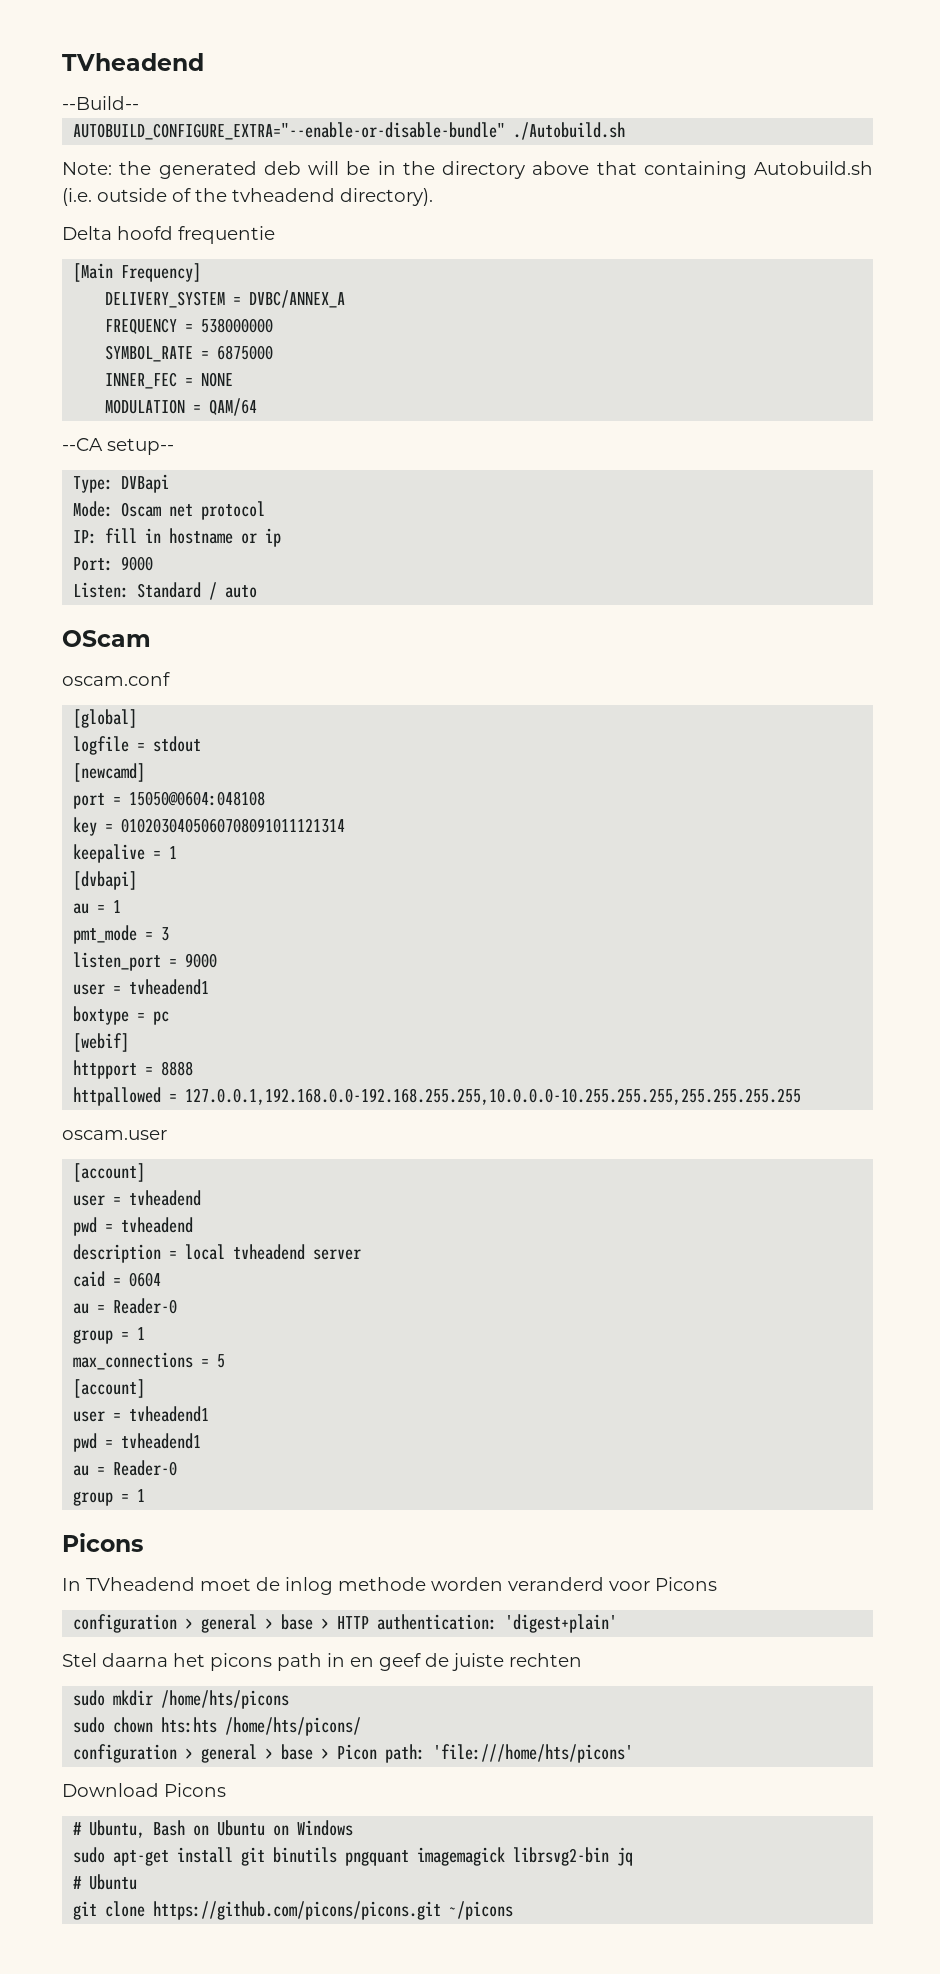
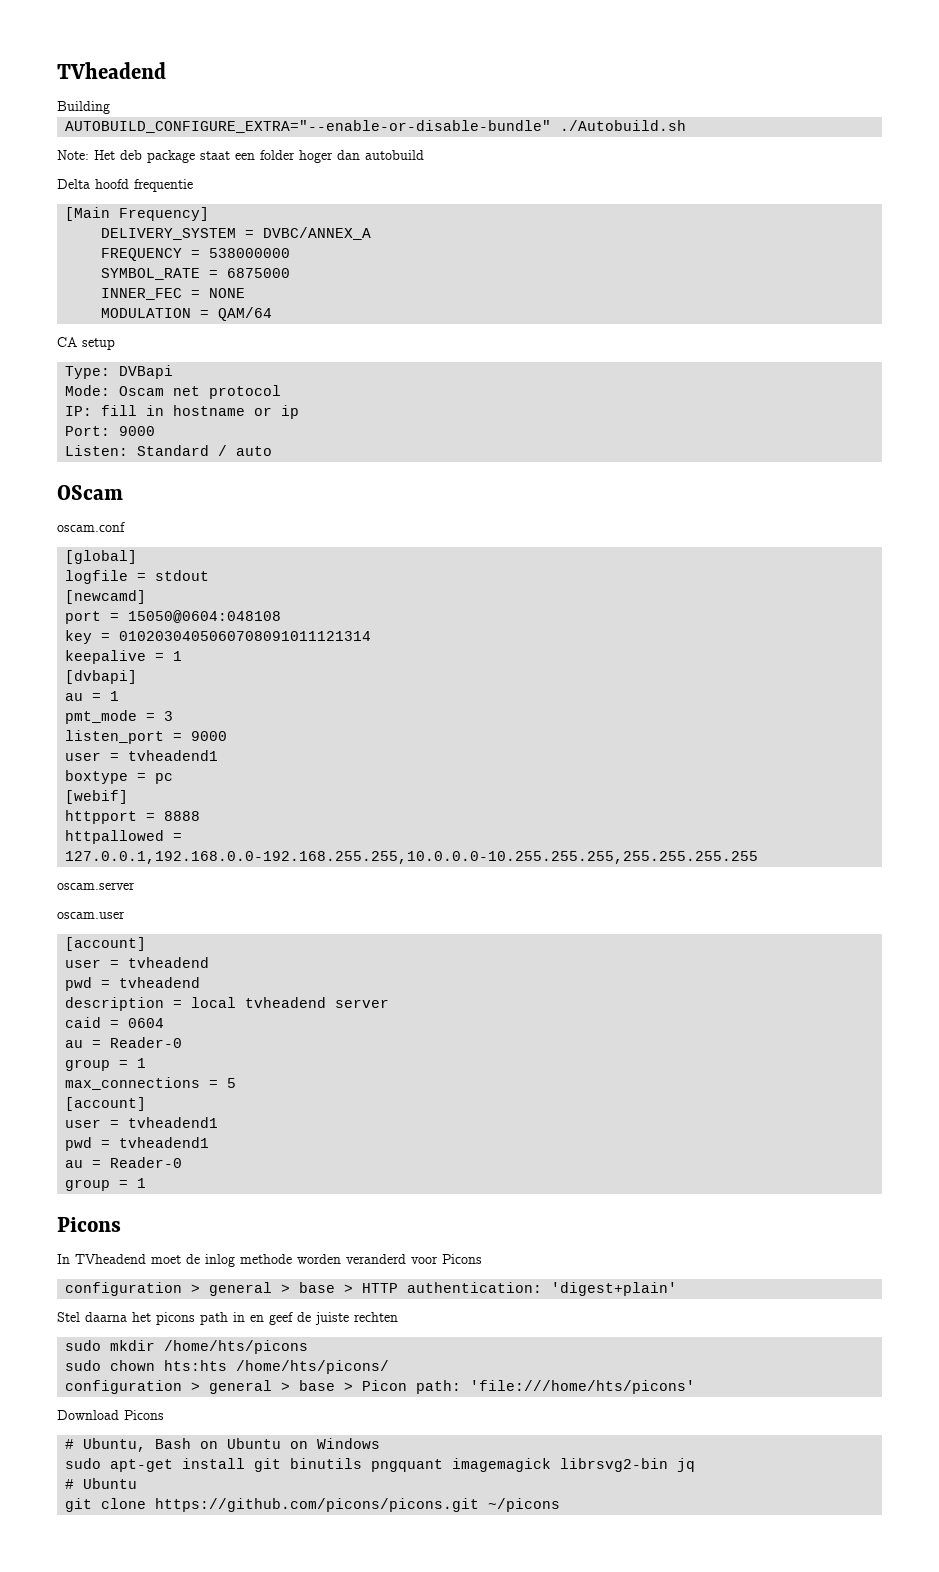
- --Build--
+ Building
- Note: the generated deb will be in the directory above that containing Autobuild.sh (i.e. outside of the tvheadend directory).
+ Note: Het deb package staat een folder hoger dan autobuild
- --CA setup--
+ CA setup
+ oscam.server

